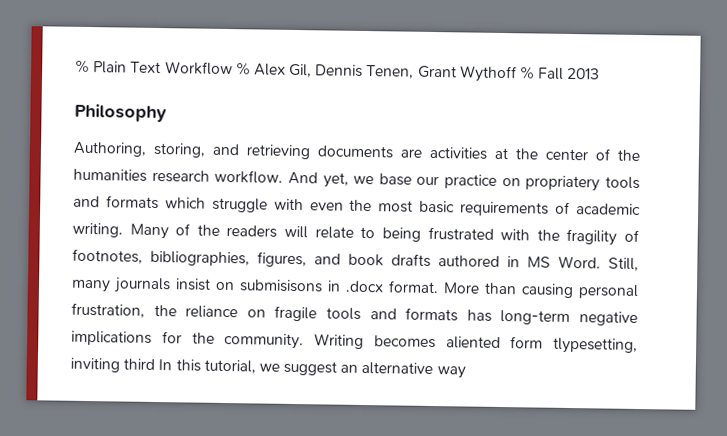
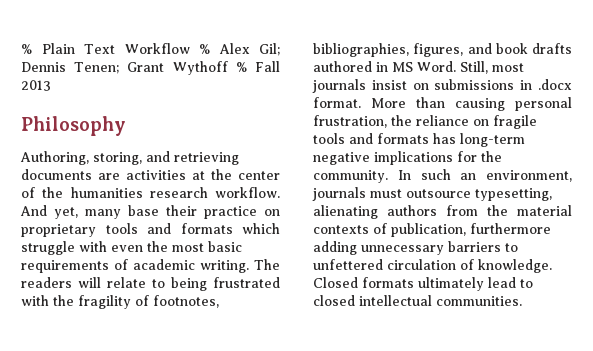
- % Plain Text Workflow % Alex Gil, Dennis Tenen, Grant Wythoff % Fall 2013
+ % Plain Text Workflow % Alex Gil; Dennis Tenen; Grant Wythoff % Fall 2013
- And yet, we base our practice on propriatery tools and formats which struggle with even the most basic requirements of academic writing.
+ And yet, many base their practice on proprietary tools and formats which struggle with even the most basic requirements of academic writing.
- Many of the readers will relate to being frustrated with the fragility of footnotes, bibliographies, figures, and book drafts authored in MS Word.
+ The readers will relate to being frustrated with the fragility of footnotes, bibliographies, figures, and book drafts authored in MS Word.
- Still, many journals insist on submisisons in .docx format.
+ Still, most journals insist on submissions in .docx format.
- Writing becomes aliented form tlypesetting, inviting third In this tutorial, we suggest an alternative way
+ In such an environment, journals must outsource typesetting, alienating authors from the material contexts of publication, furthermore adding unnecessary barriers to unfettered circulation of knowledge. Closed formats ultimately lead to closed intellectual communities.

